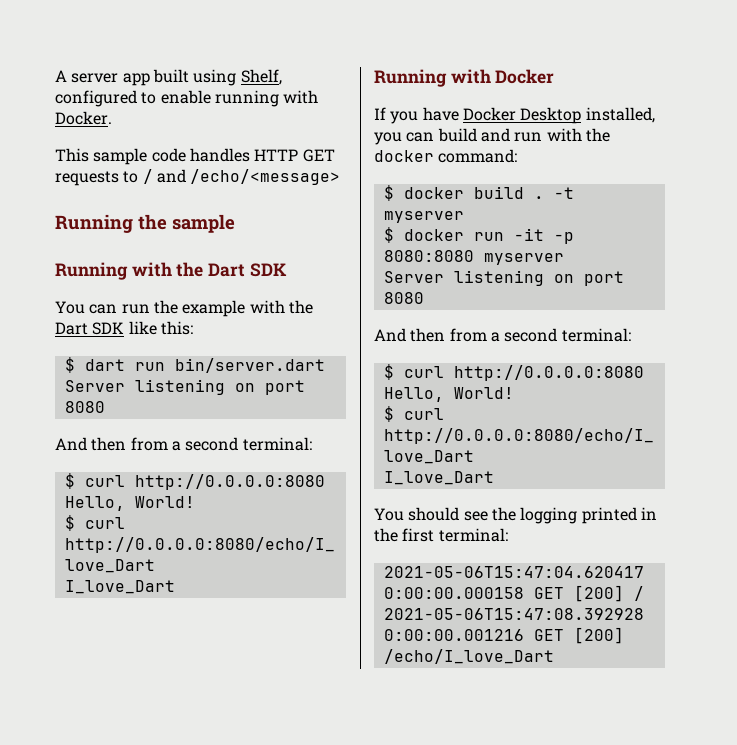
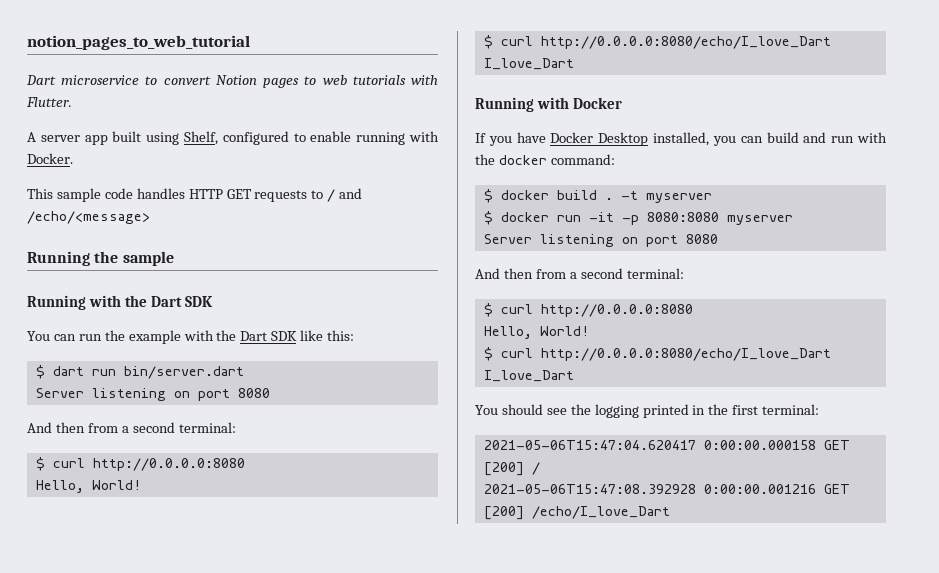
+ notion_pages_to_web_tutorial
+ Dart microservice to convert Notion pages to web tutorials with Flutter.

